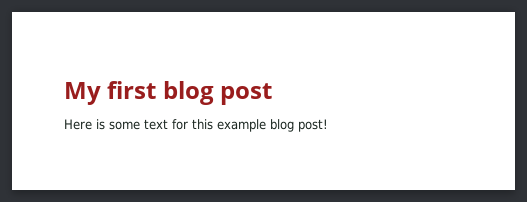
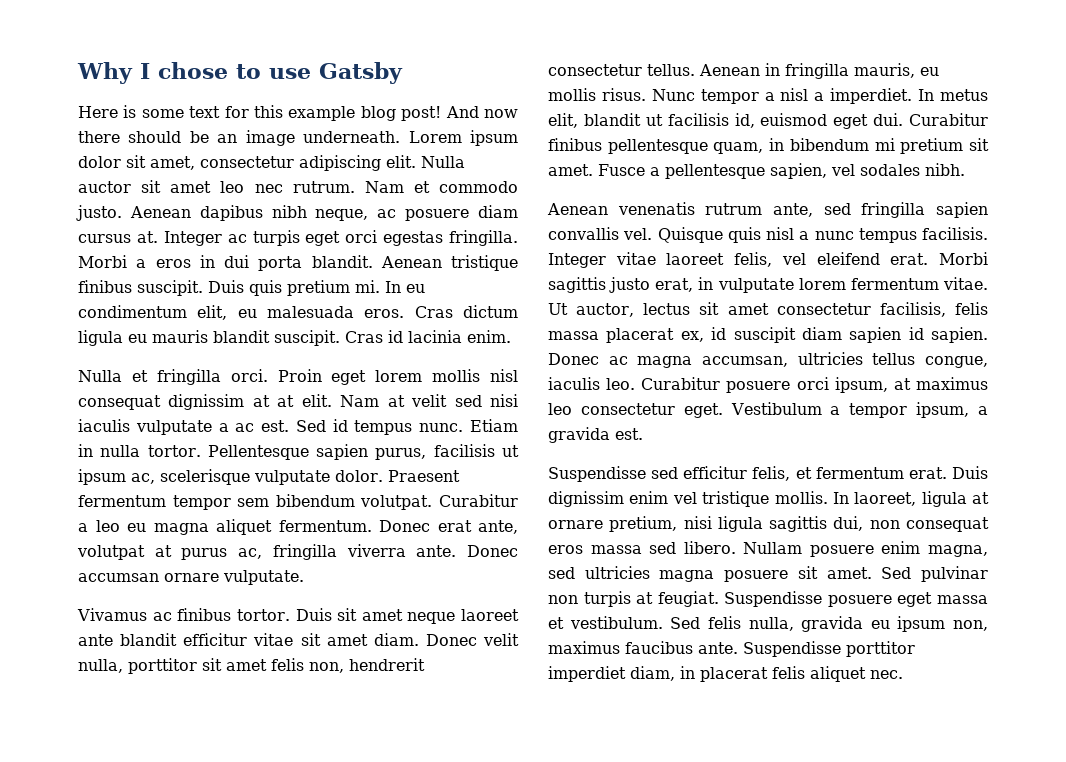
- My first blog post
+ Why I chose to use Gatsby
+ And now there should be an image underneath. Lorem ipsum dolor sit amet, consectetur adipiscing elit. Nulla auctor sit amet leo nec rutrum. Nam et commodo justo. Aenean dapibus nibh neque, ac posuere diam cursus at. Integer ac turpis eget orci egestas fringilla. Morbi a eros in dui porta blandit. Aenean tristique finibus suscipit. Duis quis pretium mi. In eu condimentum elit, eu malesuada eros. Cras dictum ligula eu mauris blandit suscipit. Cras id lacinia enim.
+ Nulla et fringilla orci. Proin eget lorem mollis nisl consequat dignissim at at elit. Nam at velit sed nisi iaculis vulputate a ac est. Sed id tempus nunc. Etiam in nulla tortor. Pellentesque sapien purus, facilisis ut ipsum ac, scelerisque vulputate dolor. Praesent fermentum tempor sem bibendum volutpat. Curabitur a leo eu magna aliquet fermentum. Donec erat ante, volutpat at purus ac, fringilla viverra ante. Donec accumsan ornare vulputate.
+ Vivamus ac finibus tortor. Duis sit amet neque laoreet ante blandit efficitur vitae sit amet diam. Donec velit nulla, porttitor sit amet felis non, hendrerit consectetur tellus. Aenean in fringilla mauris, eu mollis risus. Nunc tempor a nisl a imperdiet. In metus elit, blandit ut facilisis id, euismod eget dui. Curabitur finibus pellentesque quam, in bibendum mi pretium sit amet. Fusce a pellentesque sapien, vel sodales nibh.
+ Aenean venenatis rutrum ante, sed fringilla sapien convallis vel. Quisque quis nisl a nunc tempus facilisis. Integer vitae laoreet felis, vel eleifend erat. Morbi sagittis justo erat, in vulputate lorem fermentum vitae. Ut auctor, lectus sit amet consectetur facilisis, felis massa placerat ex, id suscipit diam sapien id sapien. Donec ac magna accumsan, ultricies tellus congue, iaculis leo. Curabitur posuere orci ipsum, at maximus leo consectetur eget. Vestibulum a tempor ipsum, a gravida est.
+ Suspendisse sed efficitur felis, et fermentum erat. Duis dignissim enim vel tristique mollis. In laoreet, ligula at ornare pretium, nisi ligula sagittis dui, non consequat eros massa sed libero. Nullam posuere enim magna, sed ultricies magna posuere sit amet. Sed pulvinar non turpis at feugiat. Suspendisse posuere eget massa et vestibulum. Sed felis nulla, gravida eu ipsum non, maximus faucibus ante. Suspendisse porttitor imperdiet diam, in placerat felis aliquet nec.

